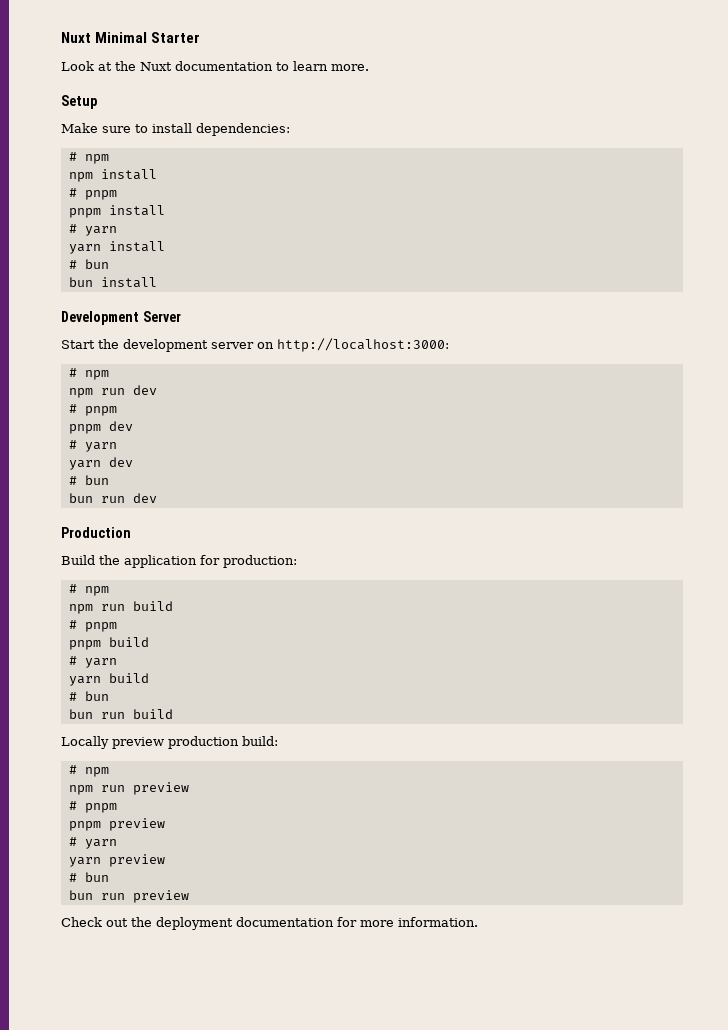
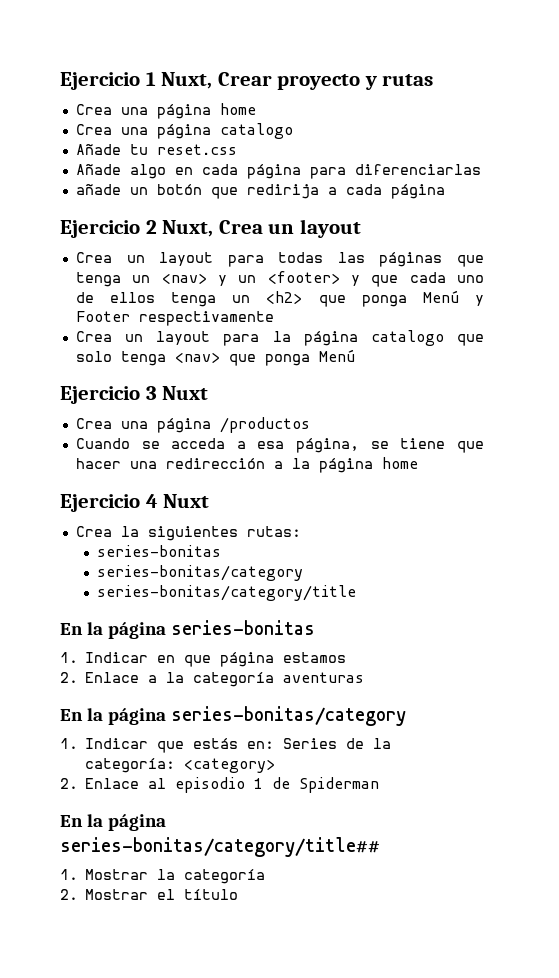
- Nuxt Minimal Starter
- Look at the Nuxt documentation to learn more.
- Setup
- Make sure to install dependencies:
- # npm
- npm install
- # pnpm
- pnpm install
- # yarn
- yarn install
- # bun
- bun install
- Development Server
- Start the development server on http://localhost:3000:
- # npm
- npm run dev
- # pnpm
- pnpm dev
- # yarn
- yarn dev
- # bun
- bun run dev
- Production
- Build the application for production:
- # npm
- npm run build
- # pnpm
- pnpm build
- # yarn
- yarn build
- # bun
- bun run build
- Locally preview production build:
- # npm
- npm run preview
- # pnpm
- pnpm preview
- # yarn
- yarn preview
- # bun
- bun run preview
- Check out the deployment documentation for more information.
+ Ejercicio 1 Nuxt, Crear proyecto y rutas
+ Crea una página home
+ Crea una página catalogo
+ Añade tu reset.css
+ Añade algo en cada página para diferenciarlas
+ añade un botón que redirija a cada página
+ Ejercicio 2 Nuxt, Crea un layout
+ Crea un layout para todas las páginas que tenga un <nav> y un <footer> y que cada uno de ellos tenga un <h2> que ponga Menú y Footer respectivamente
+ Crea un layout para la página catalogo que solo tenga <nav> que ponga Menú
+ Ejercicio 3 Nuxt
+ Crea una página /productos
+ Cuando se acceda a esa página, se tiene que hacer una redirección a la página home
+ Ejercicio 4 Nuxt
+ Crea la siguientes rutas:
+ series-bonitas
+ series-bonitas/category
+ series-bonitas/category/title
+ En la página series-bonitas
+ 1. Indicar en que página estamos
+ 2. Enlace a la categoría aventuras
+ En la página series-bonitas/category
+ 1. Indicar que estás en: Series de la categoría: <category>
+ 2. Enlace al episodio 1 de Spiderman
+ En la página series-bonitas/category/title##
+ 1. Mostrar la categoría
+ 2. Mostrar el título

